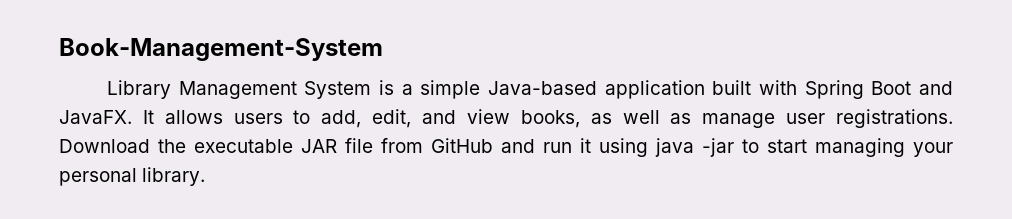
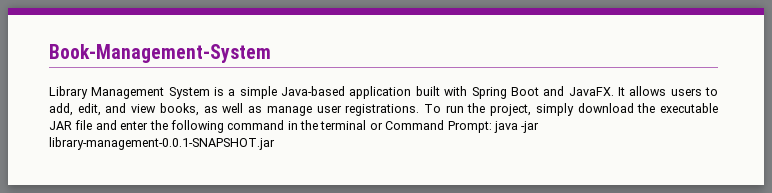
- Download the executable JAR file from GitHub and run it using java -jar to start managing your personal library.
+ To run the project, simply download the executable JAR file and enter the following command in the terminal or Command Prompt: java -jar library-management-0.0.1-SNAPSHOT.jar

